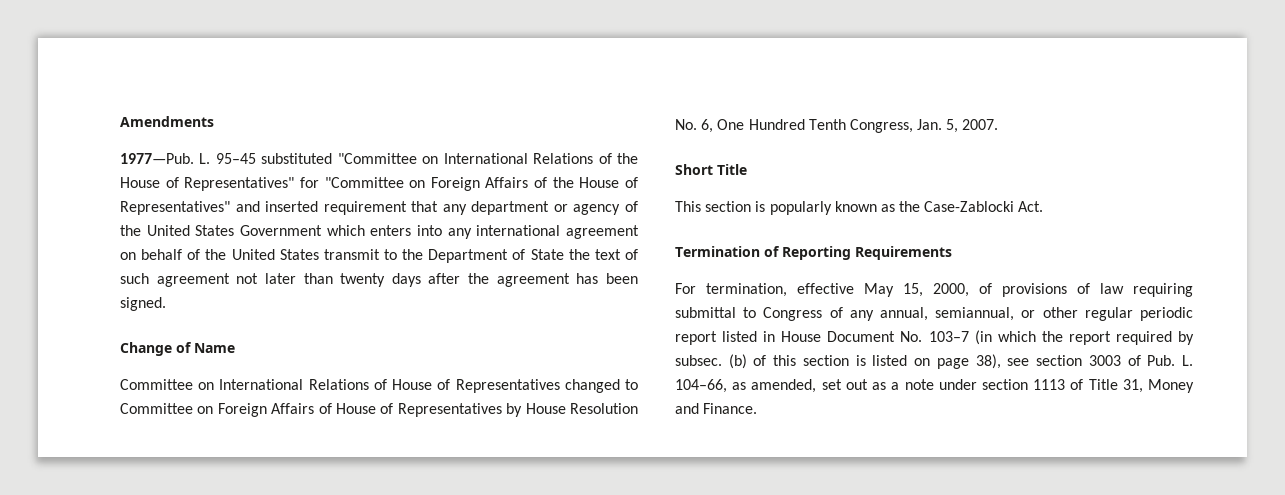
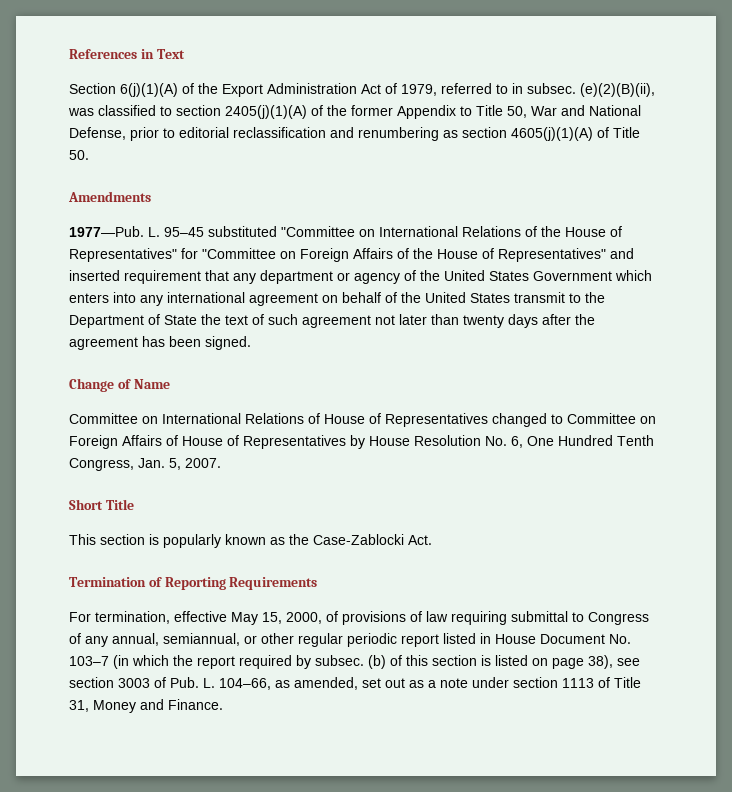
+ References in Text
+ Section 6(j)(1)(A) of the Export Administration Act of 1979, referred to in subsec. (e)(2)(B)(ii), was classified to section 2405(j)(1)(A) of the former Appendix to Title 50, War and National Defense, prior to editorial reclassification and renumbering as section 4605(j)(1)(A) of Title 50.

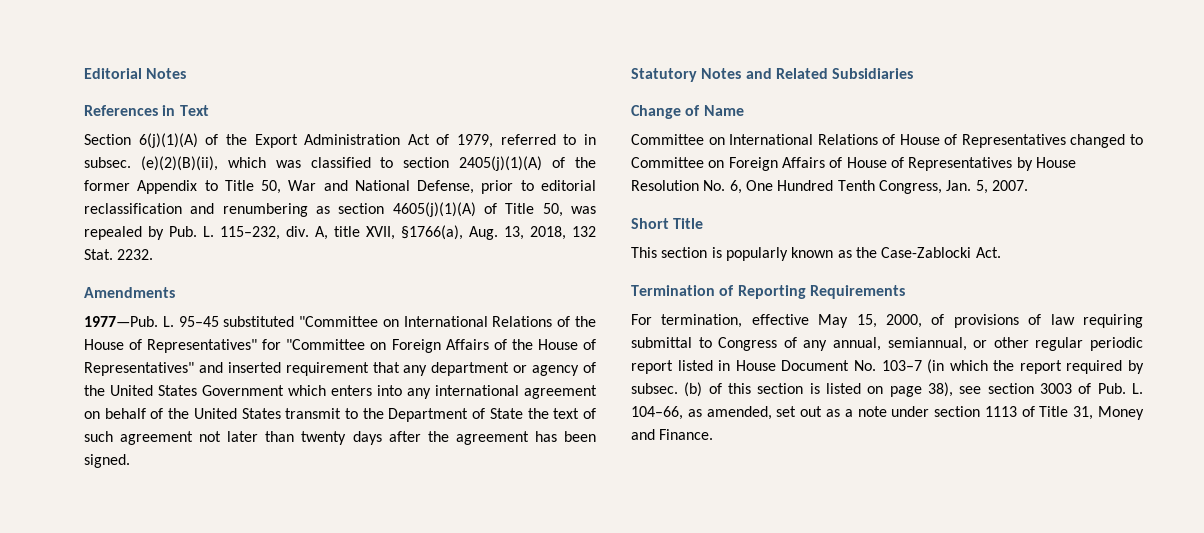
+ Editorial Notes
- (e)(2)(B)(ii), was classified to section 2405(j)(1)(A) of the former Appendix to Title 50, War and National Defense, prior to editorial reclassification and renumbering as section 4605(j)(1)(A) of Title 50.
+ (e)(2)(B)(ii), which was classified to section 2405(j)(1)(A) of the former Appendix to Title 50, War and National Defense, prior to editorial reclassification and renumbering as section 4605(j)(1)(A) of Title 50, was repealed by Pub. L. 115–232, div. A, title XVII, §1766(a), Aug. 13, 2018, 132 Stat. 2232.
+ Statutory Notes and Related Subsidiaries

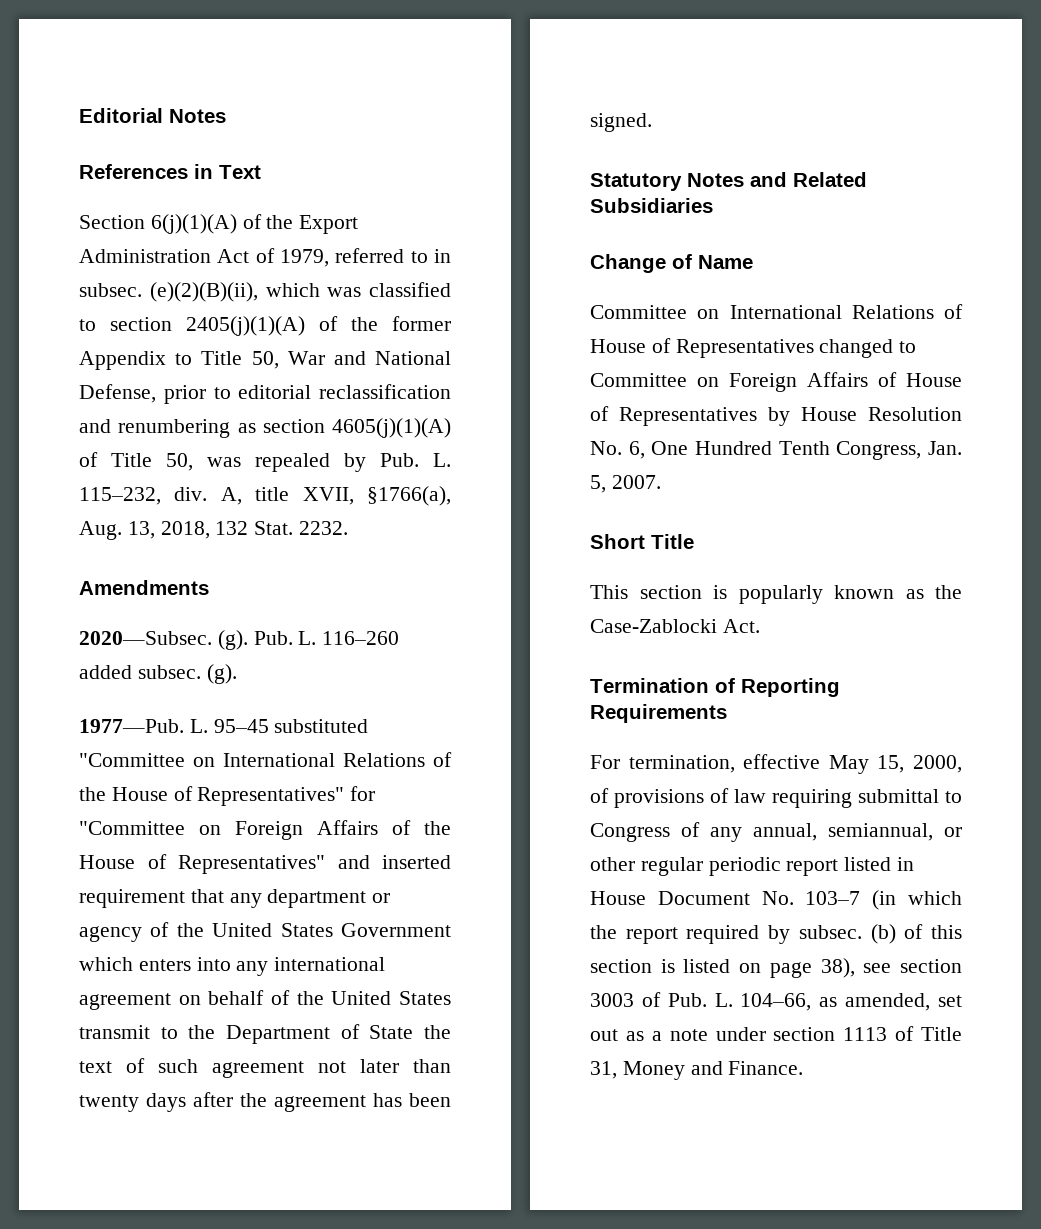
+ 2020—Subsec. (g). Pub. L. 116–260 added subsec. (g).

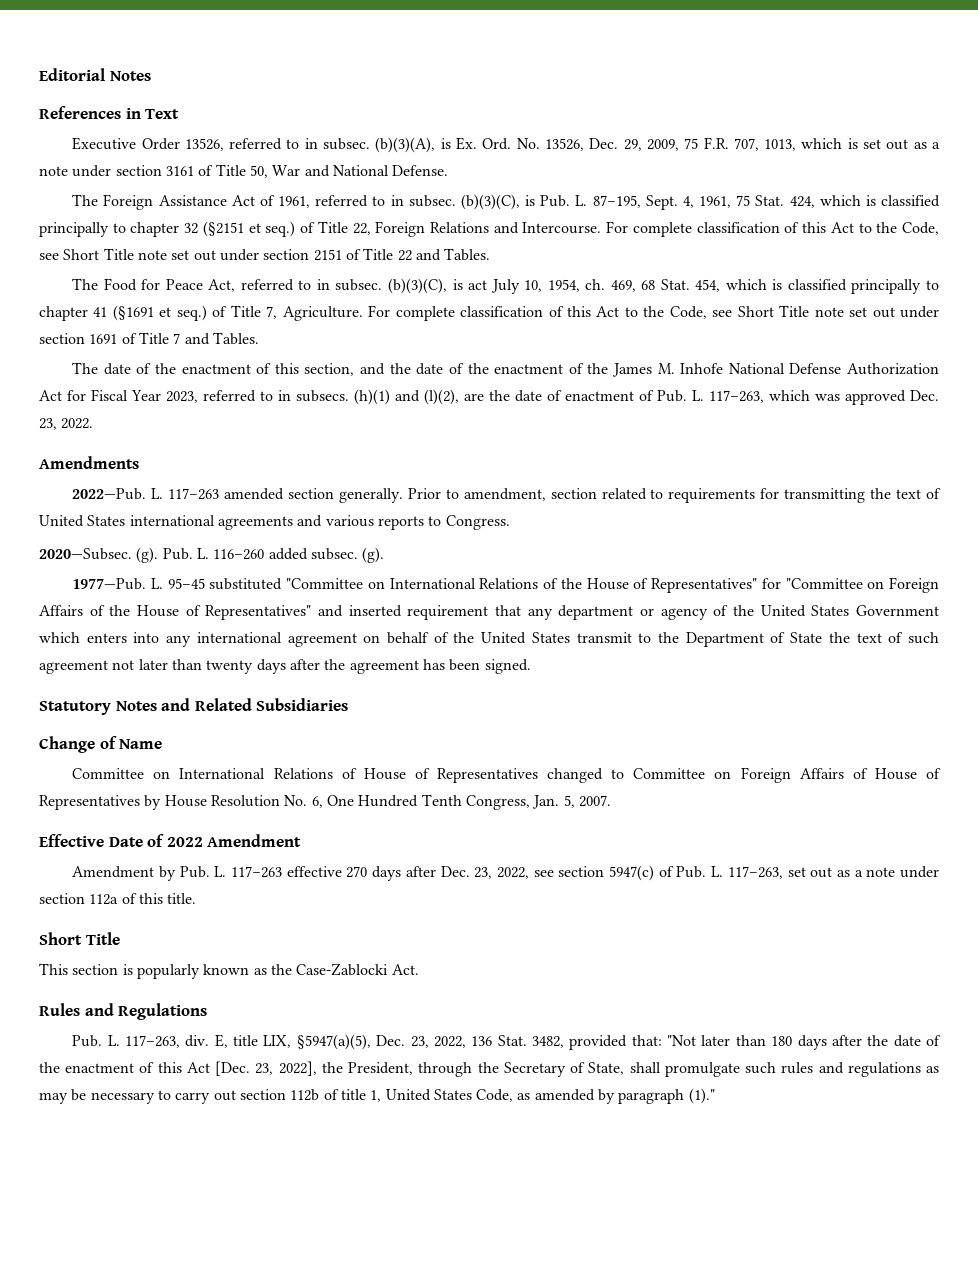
- Section 6(j)(1)(A) of the Export Administration Act of 1979, referred to in subsec. (e)(2)(B)(ii), which was classified to section 2405(j)(1)(A) of the former Appendix to Title 50, War and National Defense, prior to editorial reclassification and renumbering as section 4605(j)(1)(A) of Title 50, was repealed by Pub. L. 115–232, div. A, title XVII, §1766(a), Aug. 13, 2018, 132 Stat. 2232.
+ Executive Order 13526, referred to in subsec. (b)(3)(A), is Ex. Ord. No. 13526, Dec. 29, 2009, 75 F.R. 707, 1013, which is set out as a note under section 3161 of Title 50, War and National Defense.
+ The Foreign Assistance Act of 1961, referred to in subsec. (b)(3)(C), is Pub. L. 87–195, Sept. 4, 1961, 75 Stat. 424, which is classified principally to chapter 32 (§2151 et seq.) of Title 22, Foreign Relations and Intercourse. For complete classification of this Act to the Code, see Short Title note set out under section 2151 of Title 22 and Tables.
+ The Food for Peace Act, referred to in subsec. (b)(3)(C), is act July 10, 1954, ch. 469, 68 Stat. 454, which is classified principally to chapter 41 (§1691 et seq.) of Title 7, Agriculture. For complete classification of this Act to the Code, see Short Title note set out under section 1691 of Title 7 and Tables.
+ The date of the enactment of this section, and the date of the enactment of the James M. Inhofe National Defense Authorization Act for Fiscal Year 2023, referred to in subsecs. (h)(1) and (l)(2), are the date of enactment of Pub. L. 117–263, which was approved Dec. 23, 2022.
  Amendments
+ 2022—Pub. L. 117–263 amended section generally. Prior to amendment, section related to requirements for transmitting the text of United States international agreements and various reports to Congress.
+ Effective Date of 2022 Amendment
+ Amendment by Pub. L. 117–263 effective 270 days after Dec. 23, 2022, see section 5947(c) of Pub. L. 117–263, set out as a note under section 112a of this title.
- Termination of Reporting Requirements
- For termination, effective May 15, 2000, of provisions of law requiring submittal to Congress of any annual, semiannual, or other regular periodic report listed in House Document No. 103–7 (in which the report required by subsec. (b) of this section is listed on page 38), see section 3003 of Pub. L. 104–66, as amended, set out as a note under section 1113 of Title 31, Money and Finance.
+ Rules and Regulations
+ Pub. L. 117–263, div. E, title LIX, §5947(a)(5), Dec. 23, 2022, 136 Stat. 3482, provided that: "Not later than 180 days after the date of the enactment of this Act [Dec. 23, 2022], the President, through the Secretary of State, shall promulgate such rules and regulations as may be necessary to carry out section 112b of title 1, United States Code, as amended by paragraph (1)."

